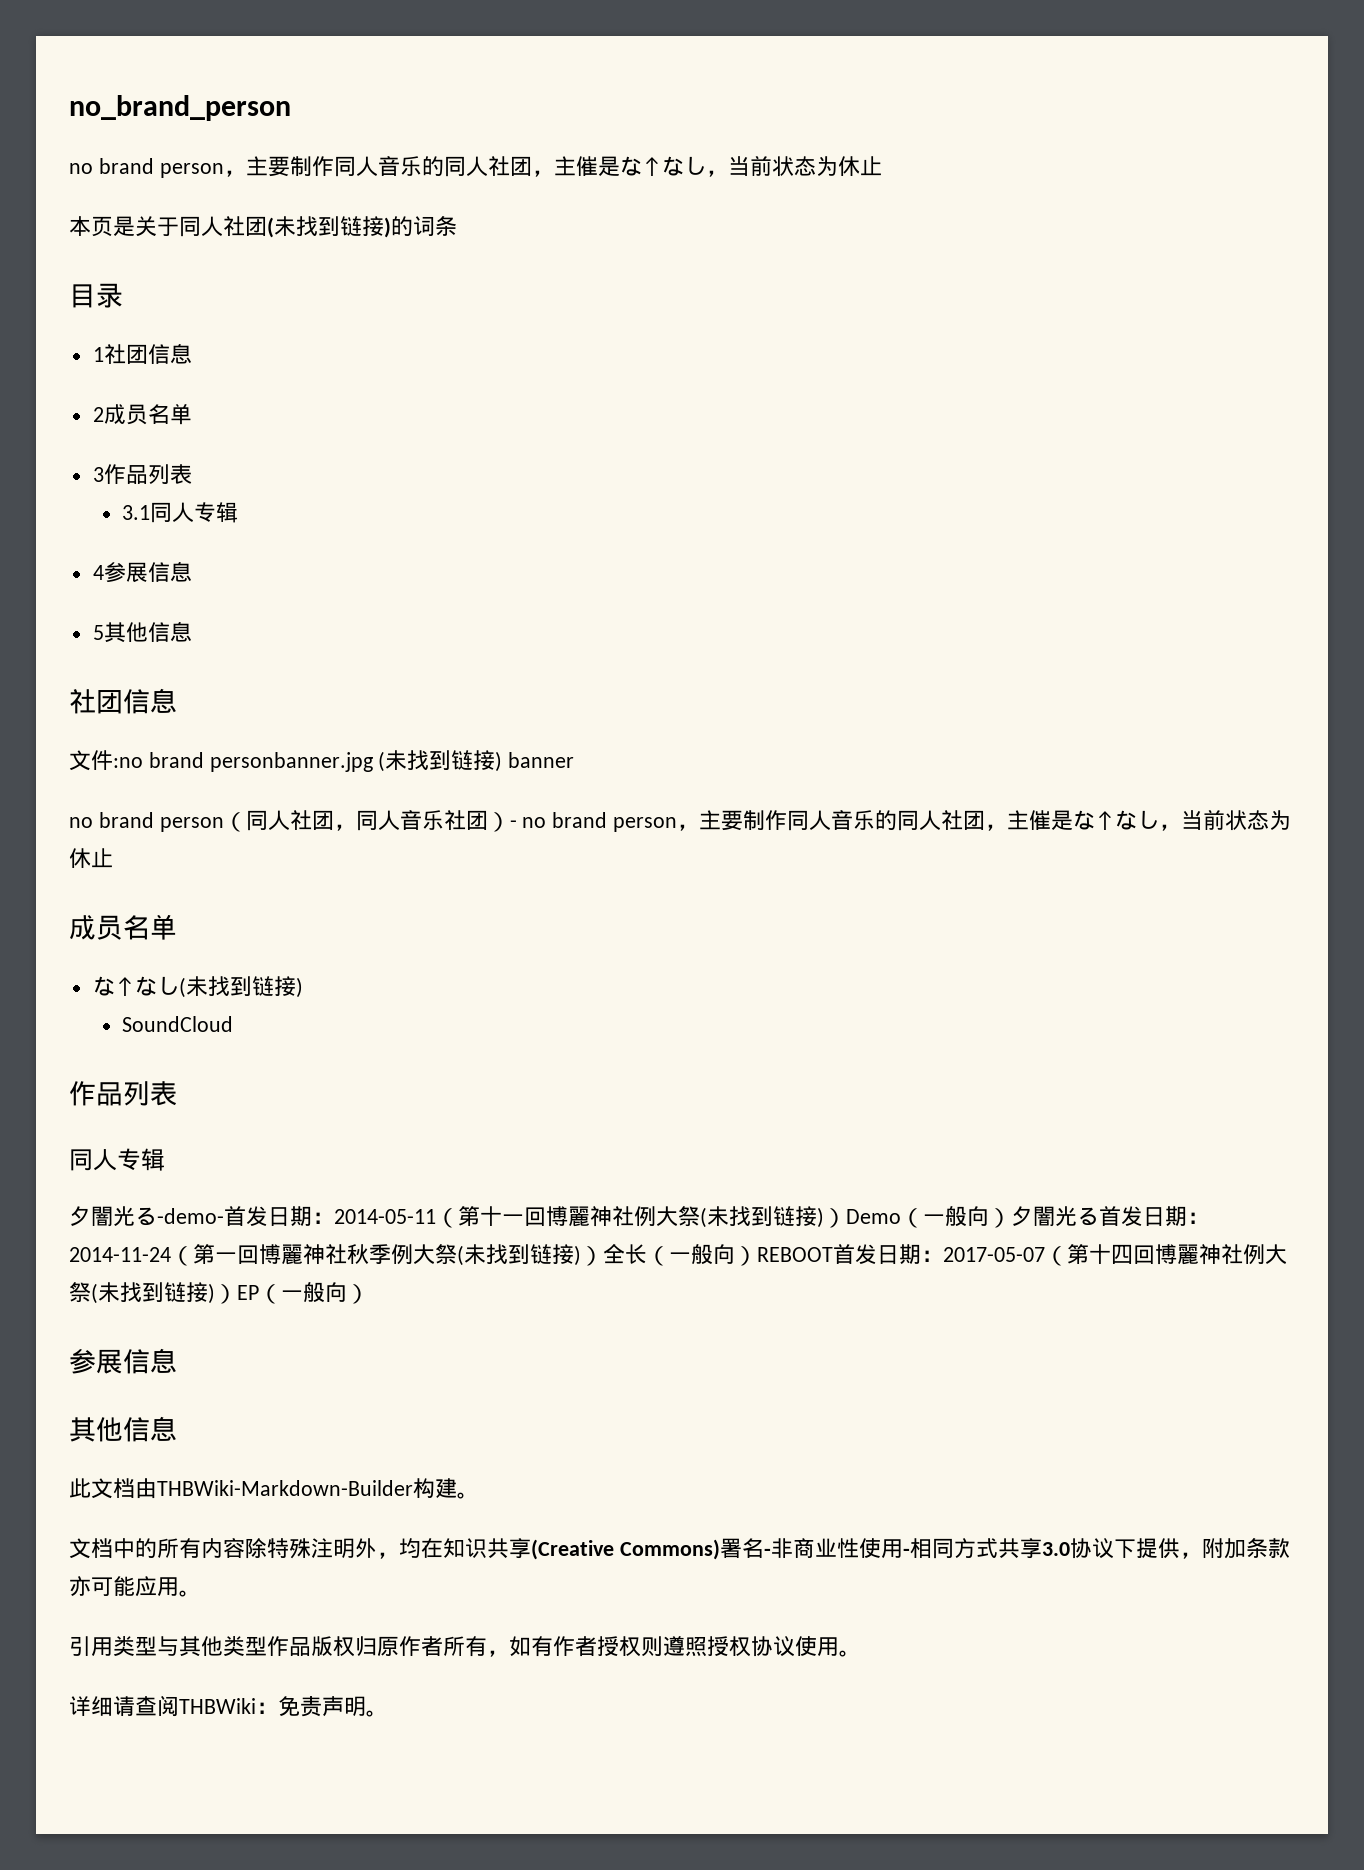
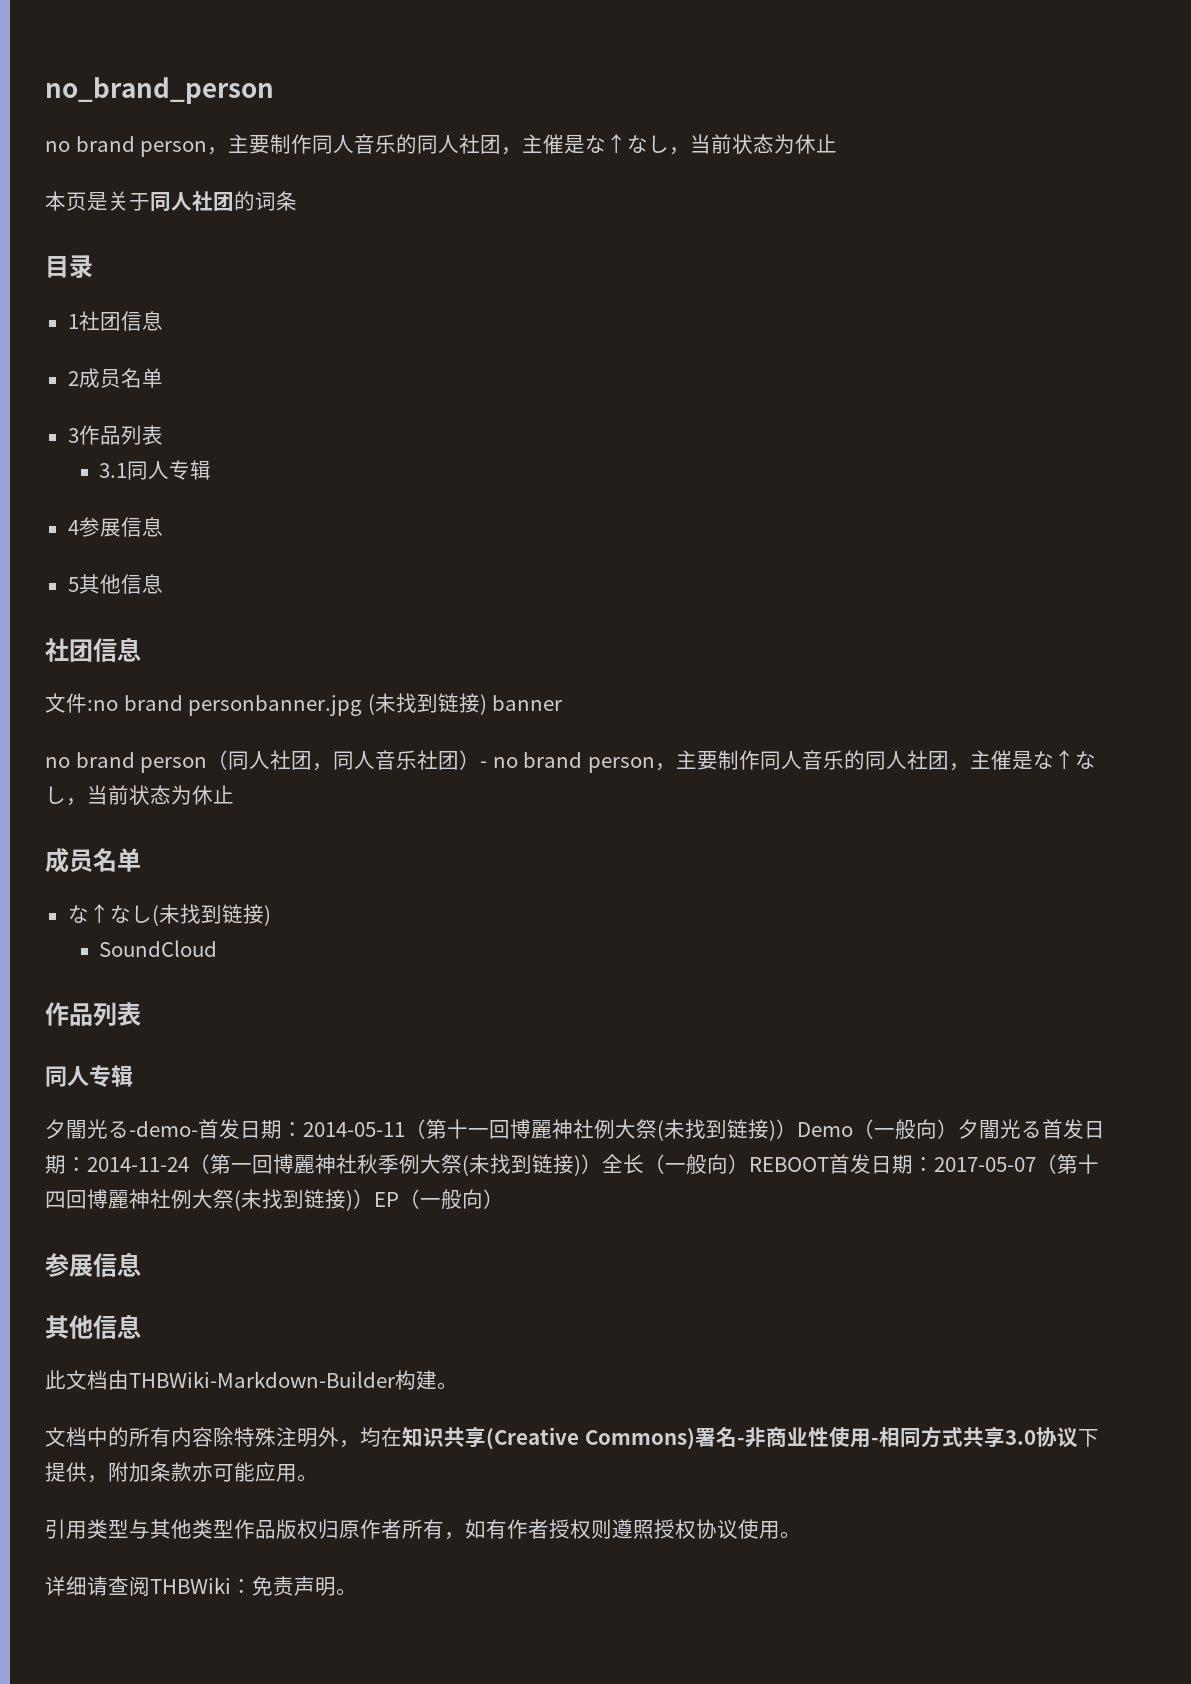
- 本页是关于同人社团(未找到链接)的词条
+ 本页是关于同人社团的词条

